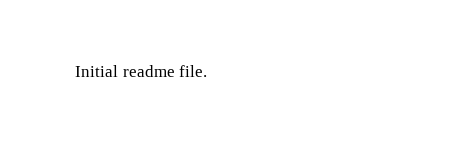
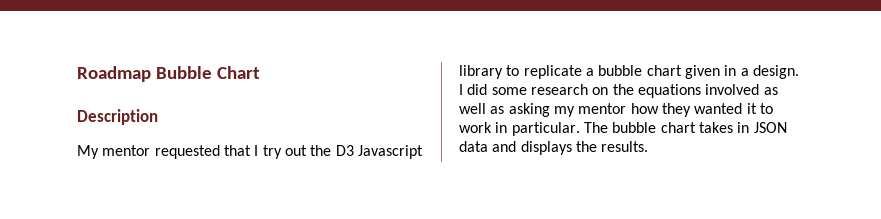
- Initial readme file.
+ Roadmap Bubble Chart
+ Description
+ My mentor requested that I try out the D3 Javascript library to replicate a bubble chart given in a design. I did some research on the equations involved as well as asking my mentor how they wanted it to work in particular. The bubble chart takes in JSON data and displays the results.

